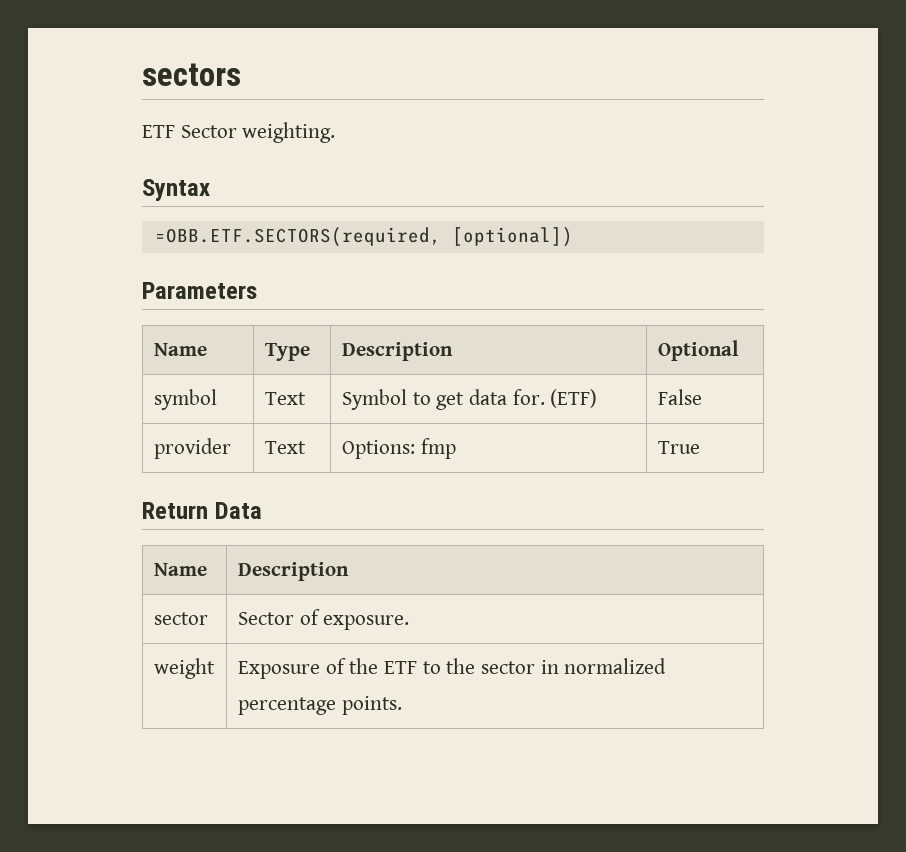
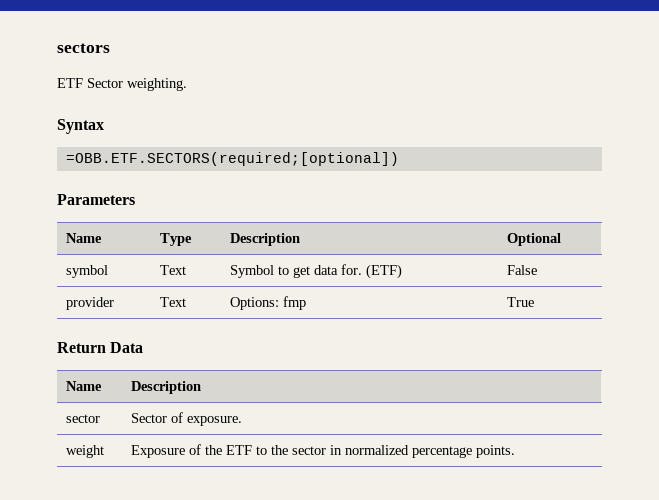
- =OBB.ETF.SECTORS(required, [optional])
+ =OBB.ETF.SECTORS(required;[optional])

